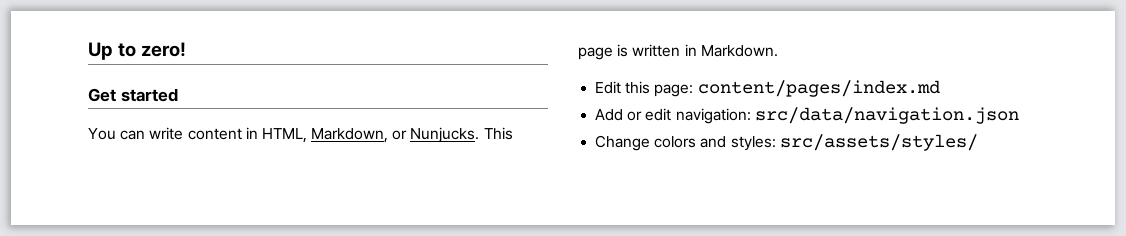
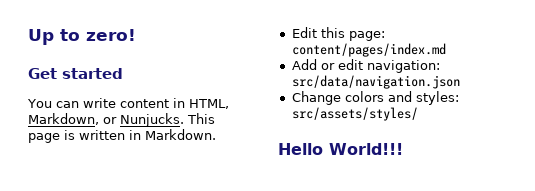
+ Hello World!!!

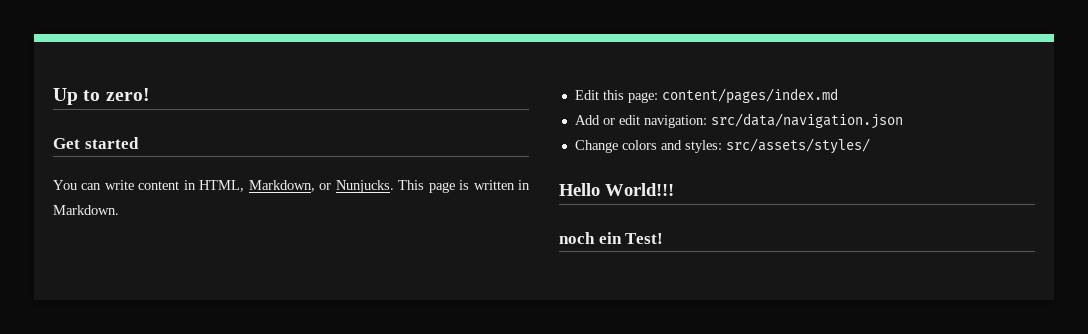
+ noch ein Test!

